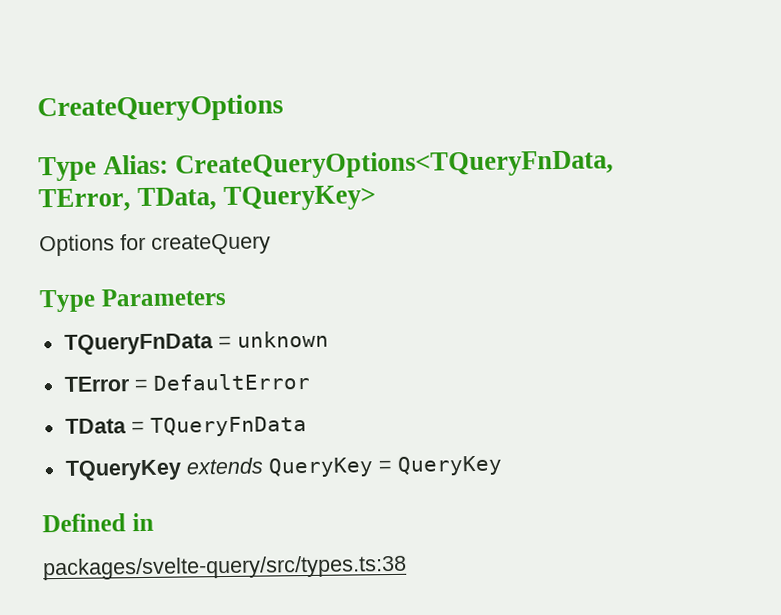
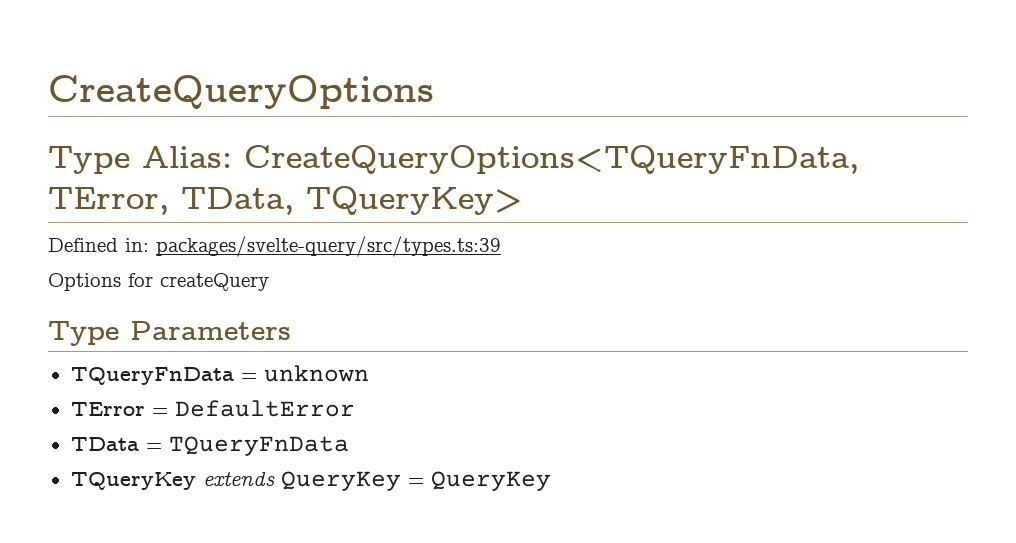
+ Defined in: packages/svelte-query/src/types.ts:39
- Defined in
- packages/svelte-query/src/types.ts:38

